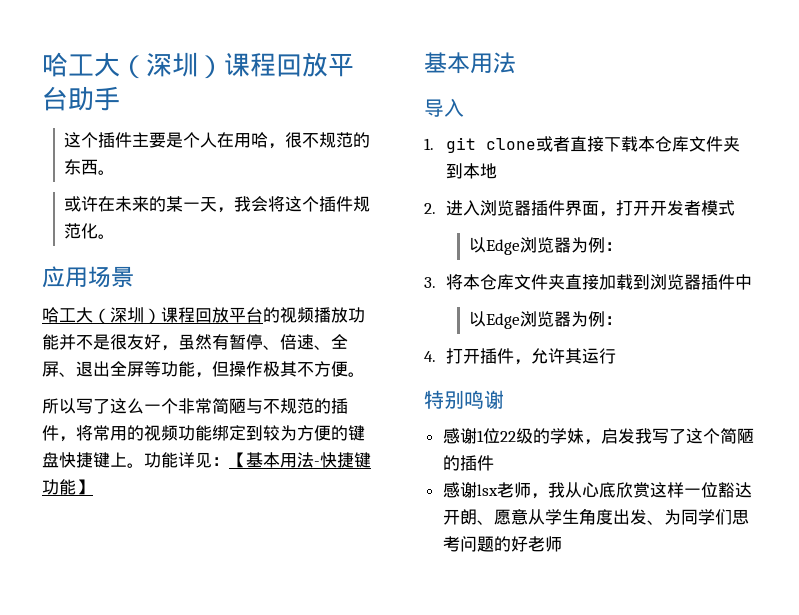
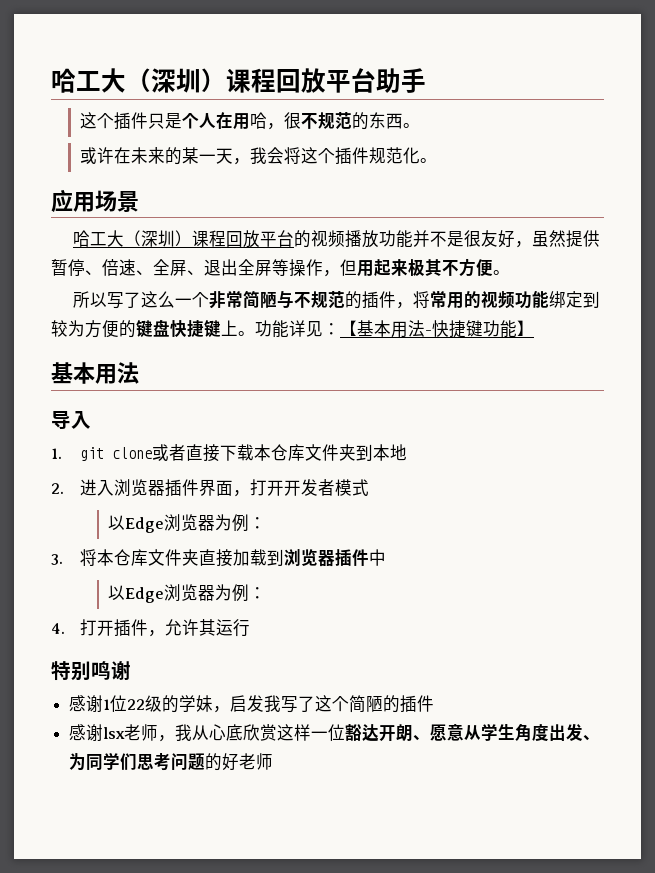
- 这个插件主要是个人在用哈，很不规范的东西。
+ 这个插件只是个人在用哈，很不规范的东西。
- 哈工大（深圳）课程回放平台的视频播放功能并不是很友好，虽然有暂停、倍速、全屏、退出全屏等功能，但操作极其不方便。
+ 哈工大（深圳）课程回放平台的视频播放功能并不是很友好，虽然提供暂停、倍速、全屏、退出全屏等操作，但用起来极其不方便。

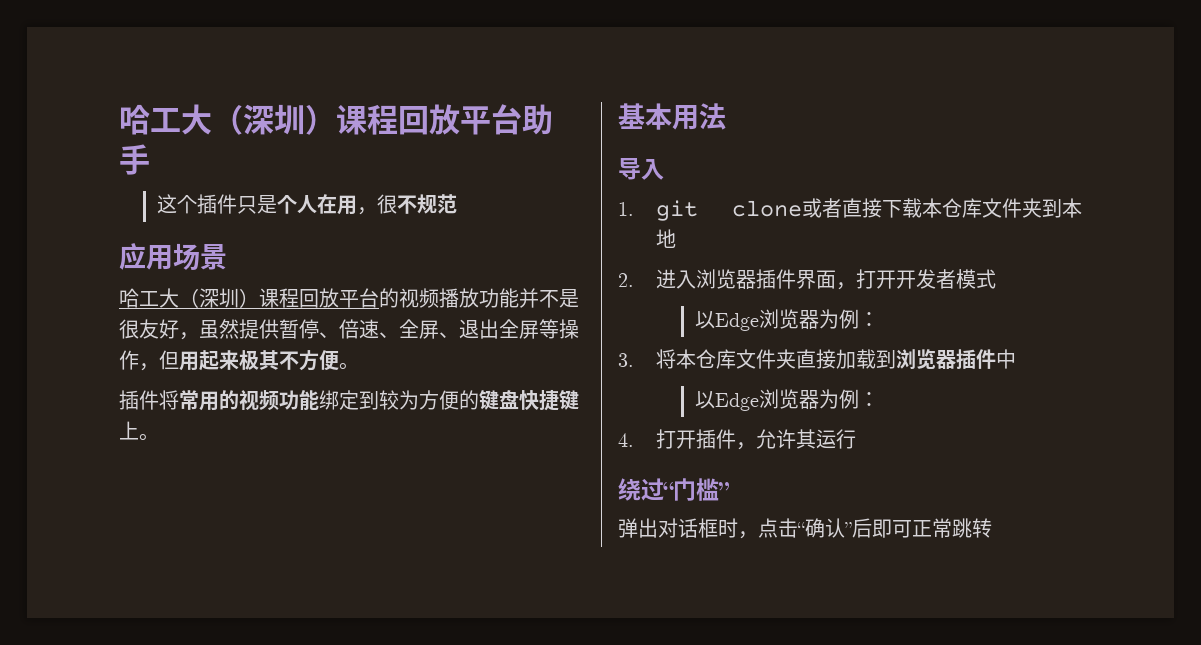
- 这个插件只是个人在用哈，很不规范的东西。
- 或许在未来的某一天，我会将这个插件规范化。
+ 这个插件只是个人在用，很不规范
- 所以写了这么一个非常简陋与不规范的插件，将常用的视频功能绑定到较为方便的键盘快捷键上。功能详见：【基本用法-快捷键功能】
+ 插件将常用的视频功能绑定到较为方便的键盘快捷键上。
- 特别鸣谢
- 感谢1位22级的学妹，启发我写了这个简陋的插件
- 感谢lsx老师，我从心底欣赏这样一位豁达开朗、愿意从学生角度出发、为同学们思考问题的好老师
+ 绕过“门槛”
+ 弹出对话框时，点击“确认”后即可正常跳转

